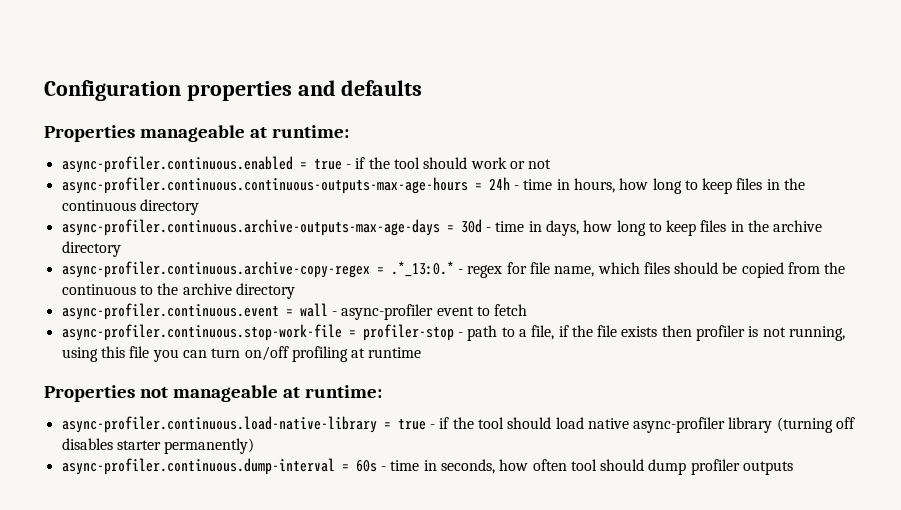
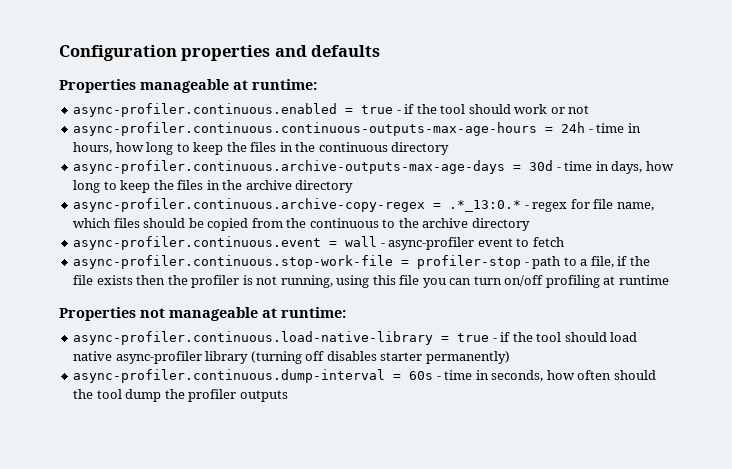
- async-profiler.continuous.continuous-outputs-max-age-hours = 24h - time in hours, how long to keep files in the continuous directory
+ async-profiler.continuous.continuous-outputs-max-age-hours = 24h - time in hours, how long to keep the files in the continuous directory
- async-profiler.continuous.archive-outputs-max-age-days = 30d - time in days, how long to keep files in the archive directory
+ async-profiler.continuous.archive-outputs-max-age-days = 30d - time in days, how long to keep the files in the archive directory
- async-profiler.continuous.stop-work-file = profiler-stop - path to a file, if the file exists then profiler is not running, using this file you can turn on/off profiling at runtime
+ async-profiler.continuous.stop-work-file = profiler-stop - path to a file, if the file exists then the profiler is not running, using this file you can turn on/off profiling at runtime
- async-profiler.continuous.dump-interval = 60s - time in seconds, how often tool should dump profiler outputs
+ async-profiler.continuous.dump-interval = 60s - time in seconds, how often should the tool dump the profiler outputs

